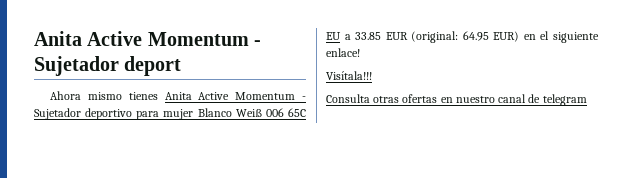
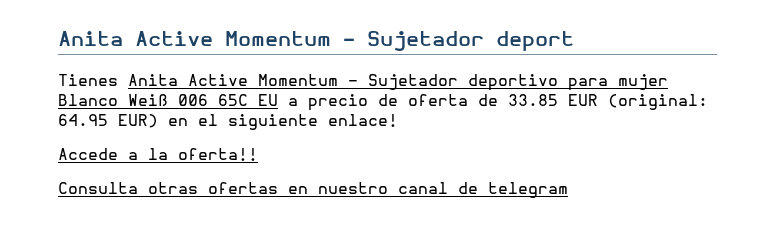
- Ahora mismo tienes Anita Active Momentum - Sujetador deportivo para mujer Blanco Weiß 006 65C EU a 33.85 EUR (original: 64.95 EUR) en el siguiente enlace!
+ Tienes Anita Active Momentum - Sujetador deportivo para mujer Blanco Weiß 006 65C EU a precio de oferta de 33.85 EUR (original: 64.95 EUR) en el siguiente enlace!
- Visítala!!!
+ Accede a la oferta!!

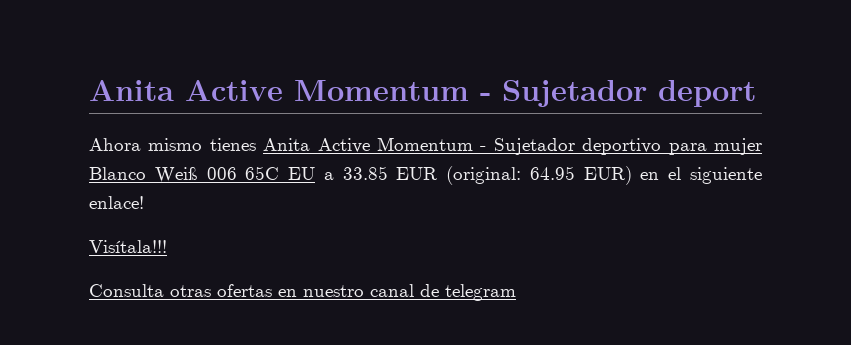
- Tienes Anita Active Momentum - Sujetador deportivo para mujer Blanco Weiß 006 65C EU a precio de oferta de 33.85 EUR (original: 64.95 EUR) en el siguiente enlace!
+ Ahora mismo tienes Anita Active Momentum - Sujetador deportivo para mujer Blanco Weiß 006 65C EU a 33.85 EUR (original: 64.95 EUR) en el siguiente enlace!
- Accede a la oferta!!
+ Visítala!!!

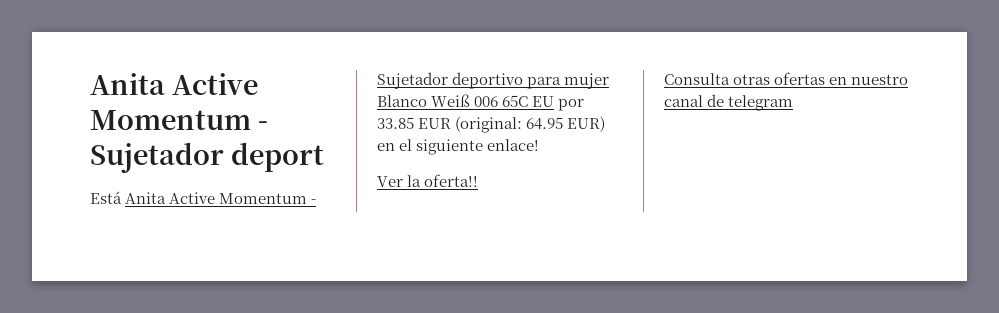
- Ahora mismo tienes Anita Active Momentum - Sujetador deportivo para mujer Blanco Weiß 006 65C EU a 33.85 EUR (original: 64.95 EUR) en el siguiente enlace!
+ Está Anita Active Momentum - Sujetador deportivo para mujer Blanco Weiß 006 65C EU por 33.85 EUR (original: 64.95 EUR) en el siguiente enlace!
- Visítala!!!
+ Ver la oferta!!

